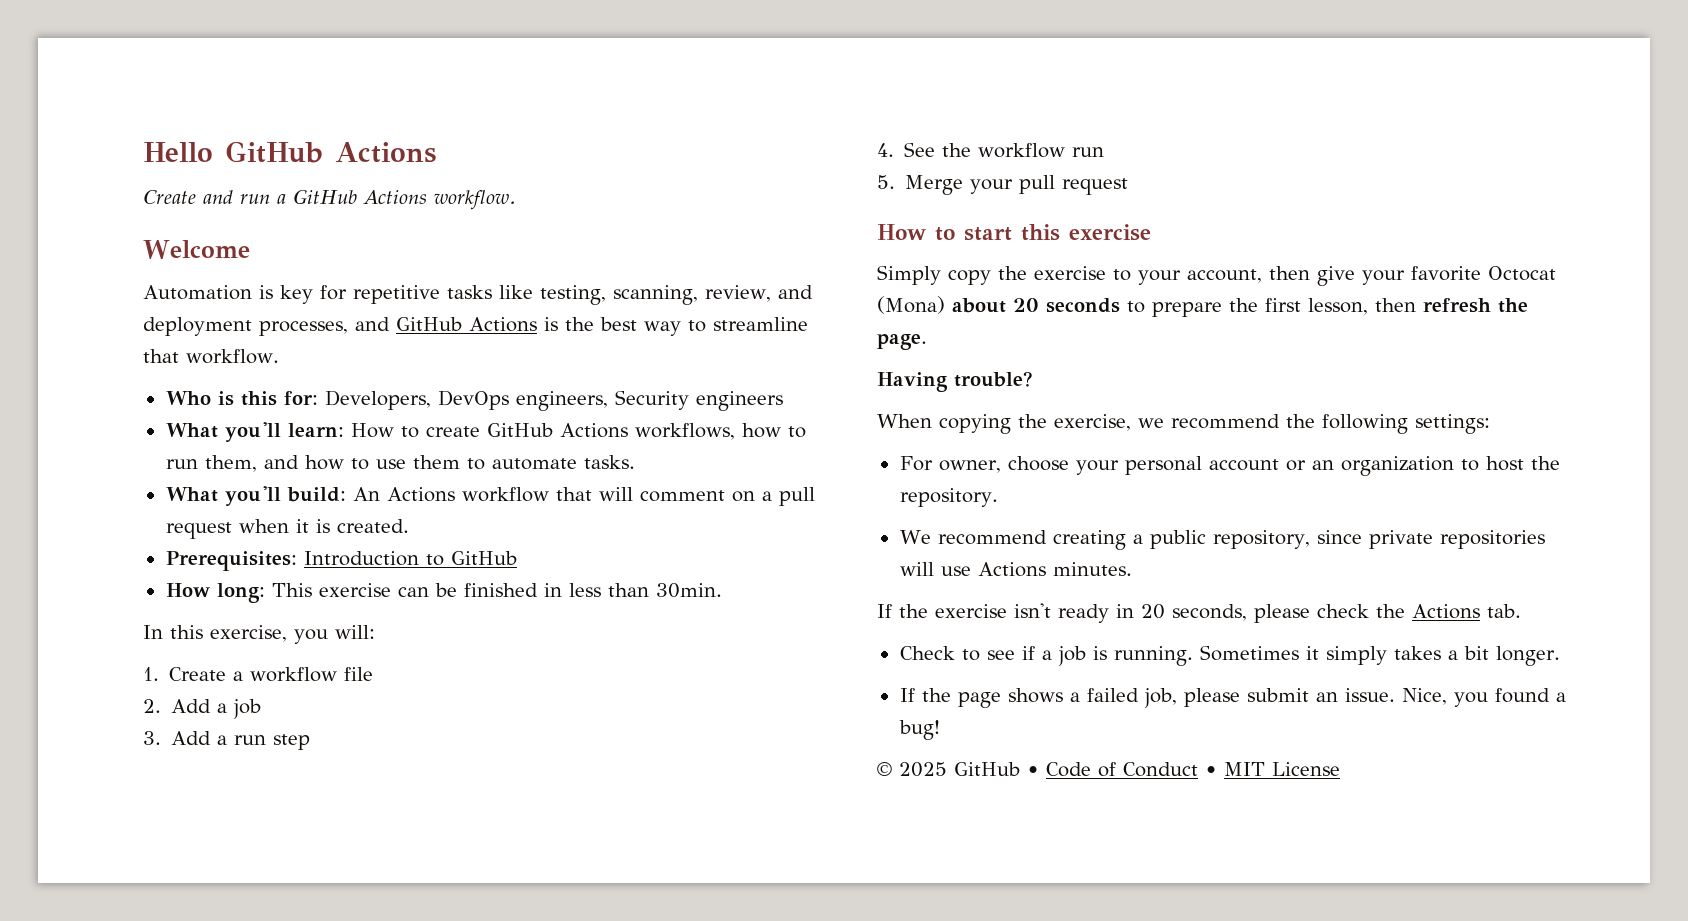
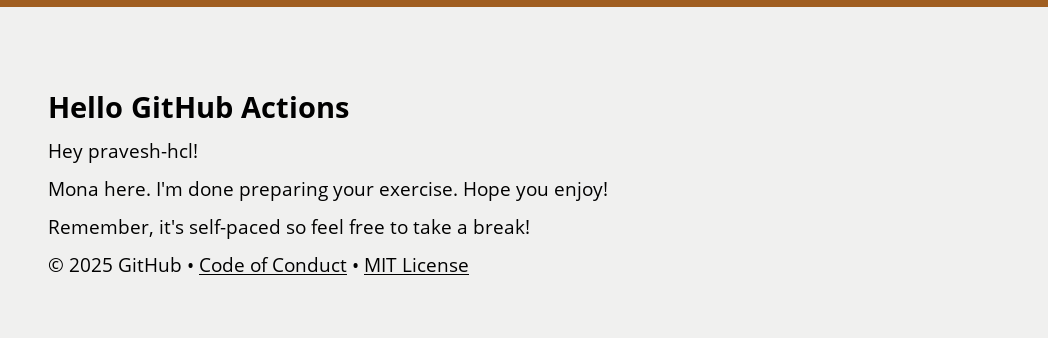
- Create and run a GitHub Actions workflow.
- Welcome
- Automation is key for repetitive tasks like testing, scanning, review, and deployment processes, and GitHub Actions is the best way to streamline that workflow.
- Who is this for: Developers, DevOps engineers, Security engineers
- What you'll learn: How to create GitHub Actions workflows, how to run them, and how to use them to automate tasks.
- What you'll build: An Actions workflow that will comment on a pull request when it is created.
- Prerequisites: Introduction to GitHub
- How long: This exercise can be finished in less than 30min.
- In this exercise, you will:
- 1. Create a workflow file
- 2. Add a job
- 3. Add a run step
- 4. See the workflow run
- 5. Merge your pull request
- How to start this exercise
- Simply copy the exercise to your account, then give your favorite Octocat (Mona) about 20 seconds to prepare the first lesson, then refresh the page.
- Having trouble?
- When copying the exercise, we recommend the following settings:
- For owner, choose your personal account or an organization to host the repository.
- We recommend creating a public repository, since private repositories will use Actions minutes.
- If the exercise isn't ready in 20 seconds, please check the Actions tab.
- Check to see if a job is running. Sometimes it simply takes a bit longer.
- If the page shows a failed job, please submit an issue. Nice, you found a bug!
+ Hey pravesh-hcl!
+ Mona here. I'm done preparing your exercise. Hope you enjoy!
+ Remember, it's self-paced so feel free to take a break!

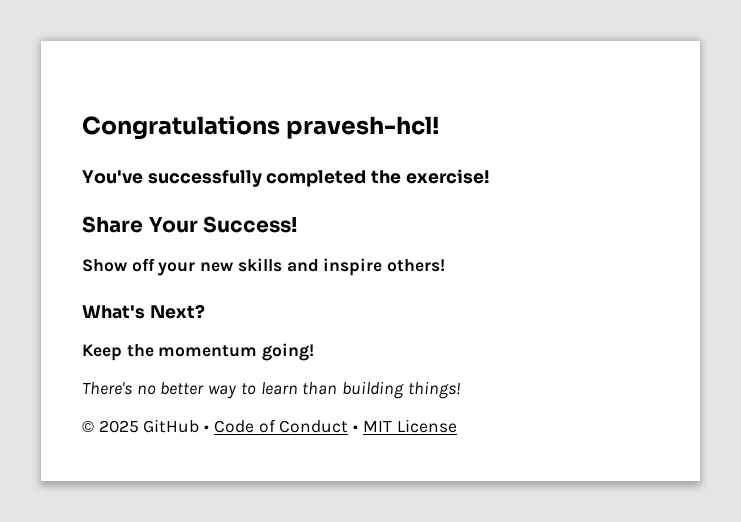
- Hello GitHub Actions
- Hey pravesh-hcl!
- Mona here. I'm done preparing your exercise. Hope you enjoy!
- Remember, it's self-paced so feel free to take a break!
+ Congratulations pravesh-hcl!
+ You've successfully completed the exercise!
+ Share Your Success!
+ Show off your new skills and inspire others!
+ What's Next?
+ Keep the momentum going!
+ There's no better way to learn than building things!

